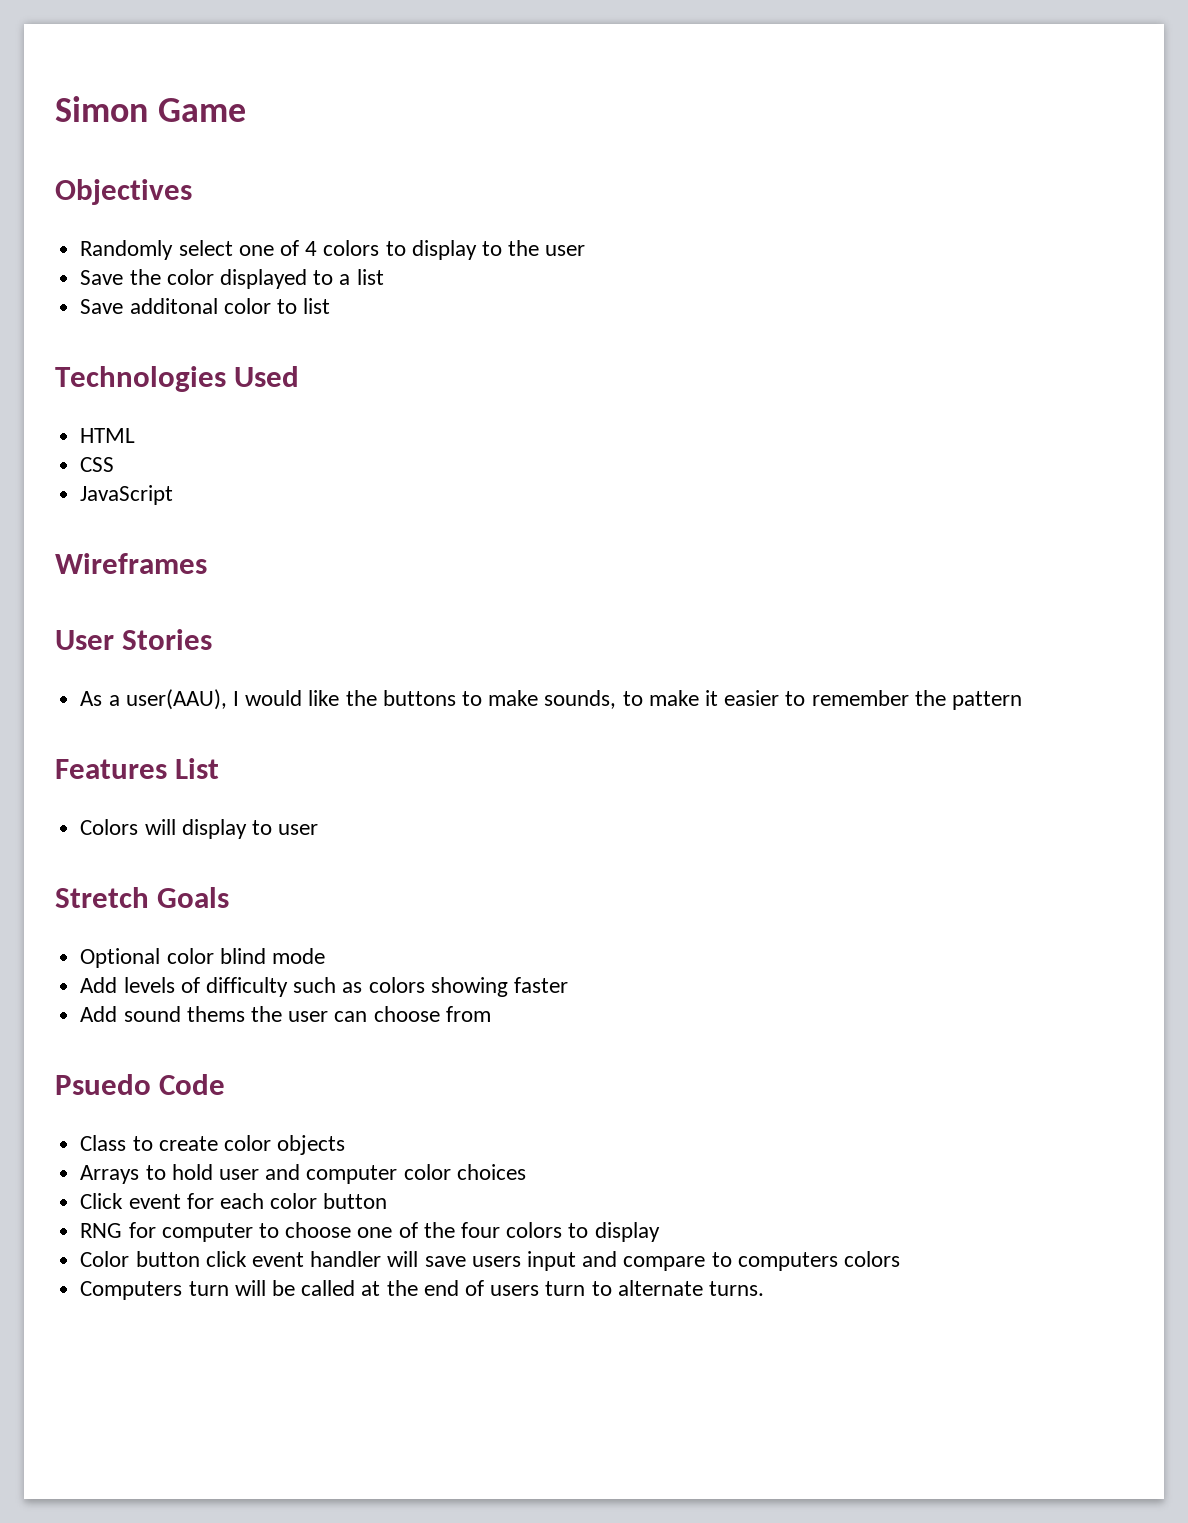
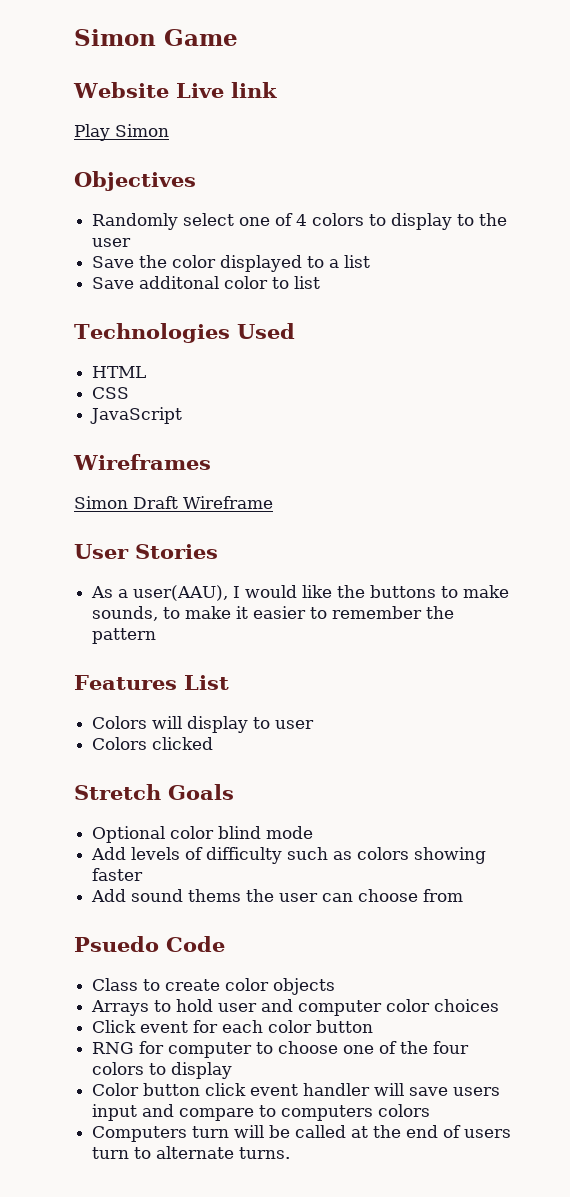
+ Website Live link
+ Play Simon
+ Simon Draft Wireframe
+ Colors clicked

